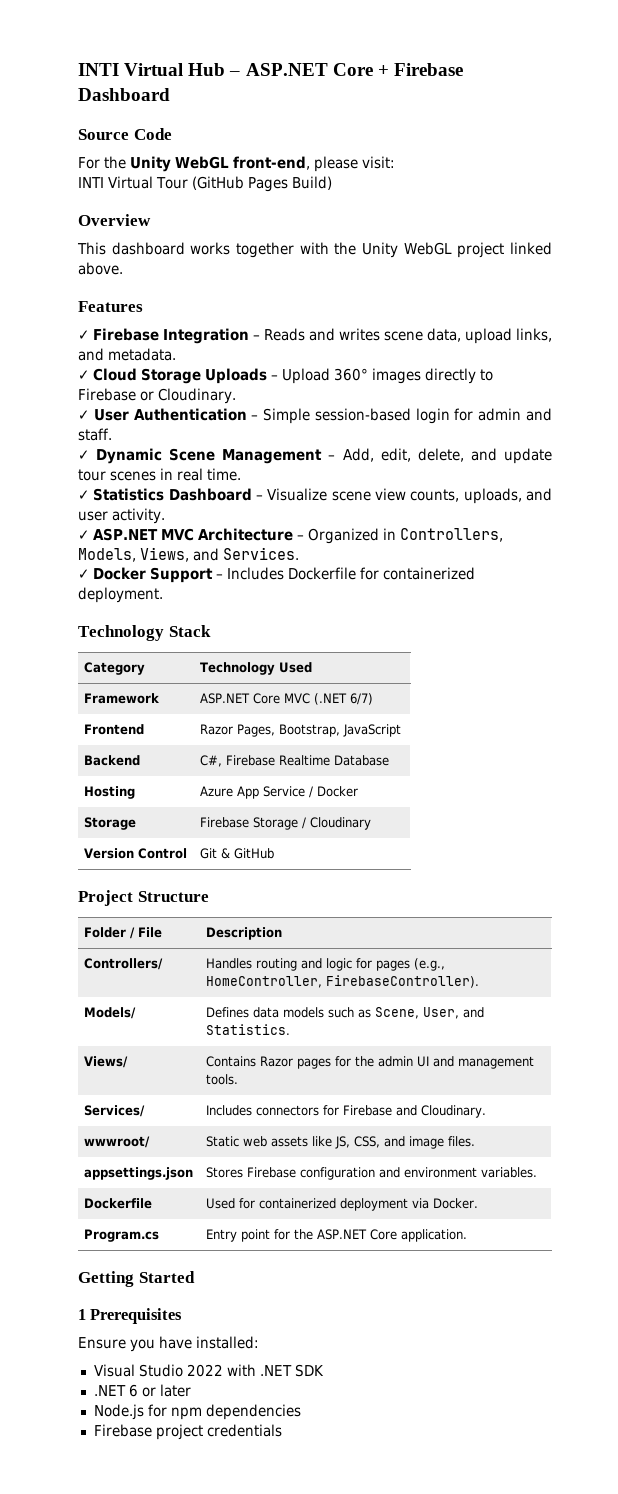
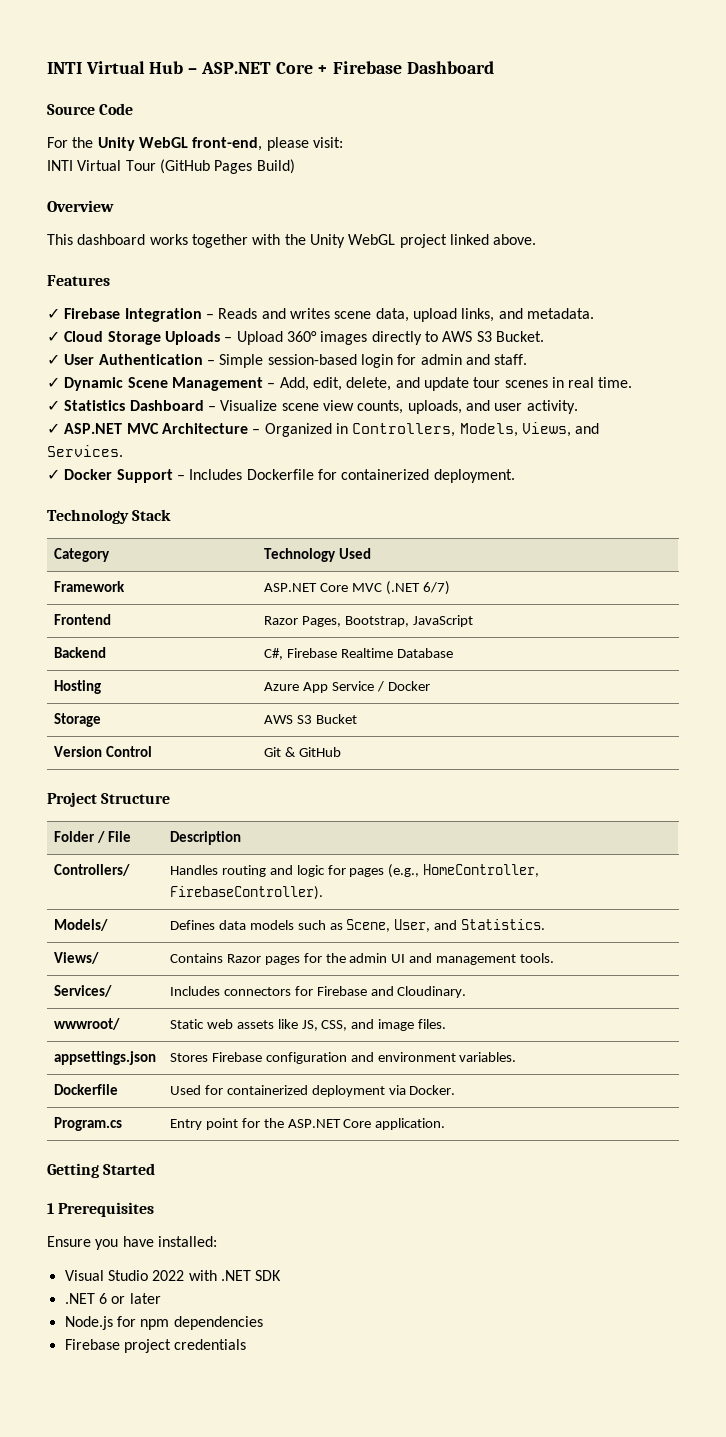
- ✓ Cloud Storage Uploads – Upload 360° images directly to Firebase or Cloudinary.
+ ✓ Cloud Storage Uploads – Upload 360° images directly to AWS S3 Bucket.
- Storage | Firebase Storage / Cloudinary
+ Storage | AWS S3 Bucket

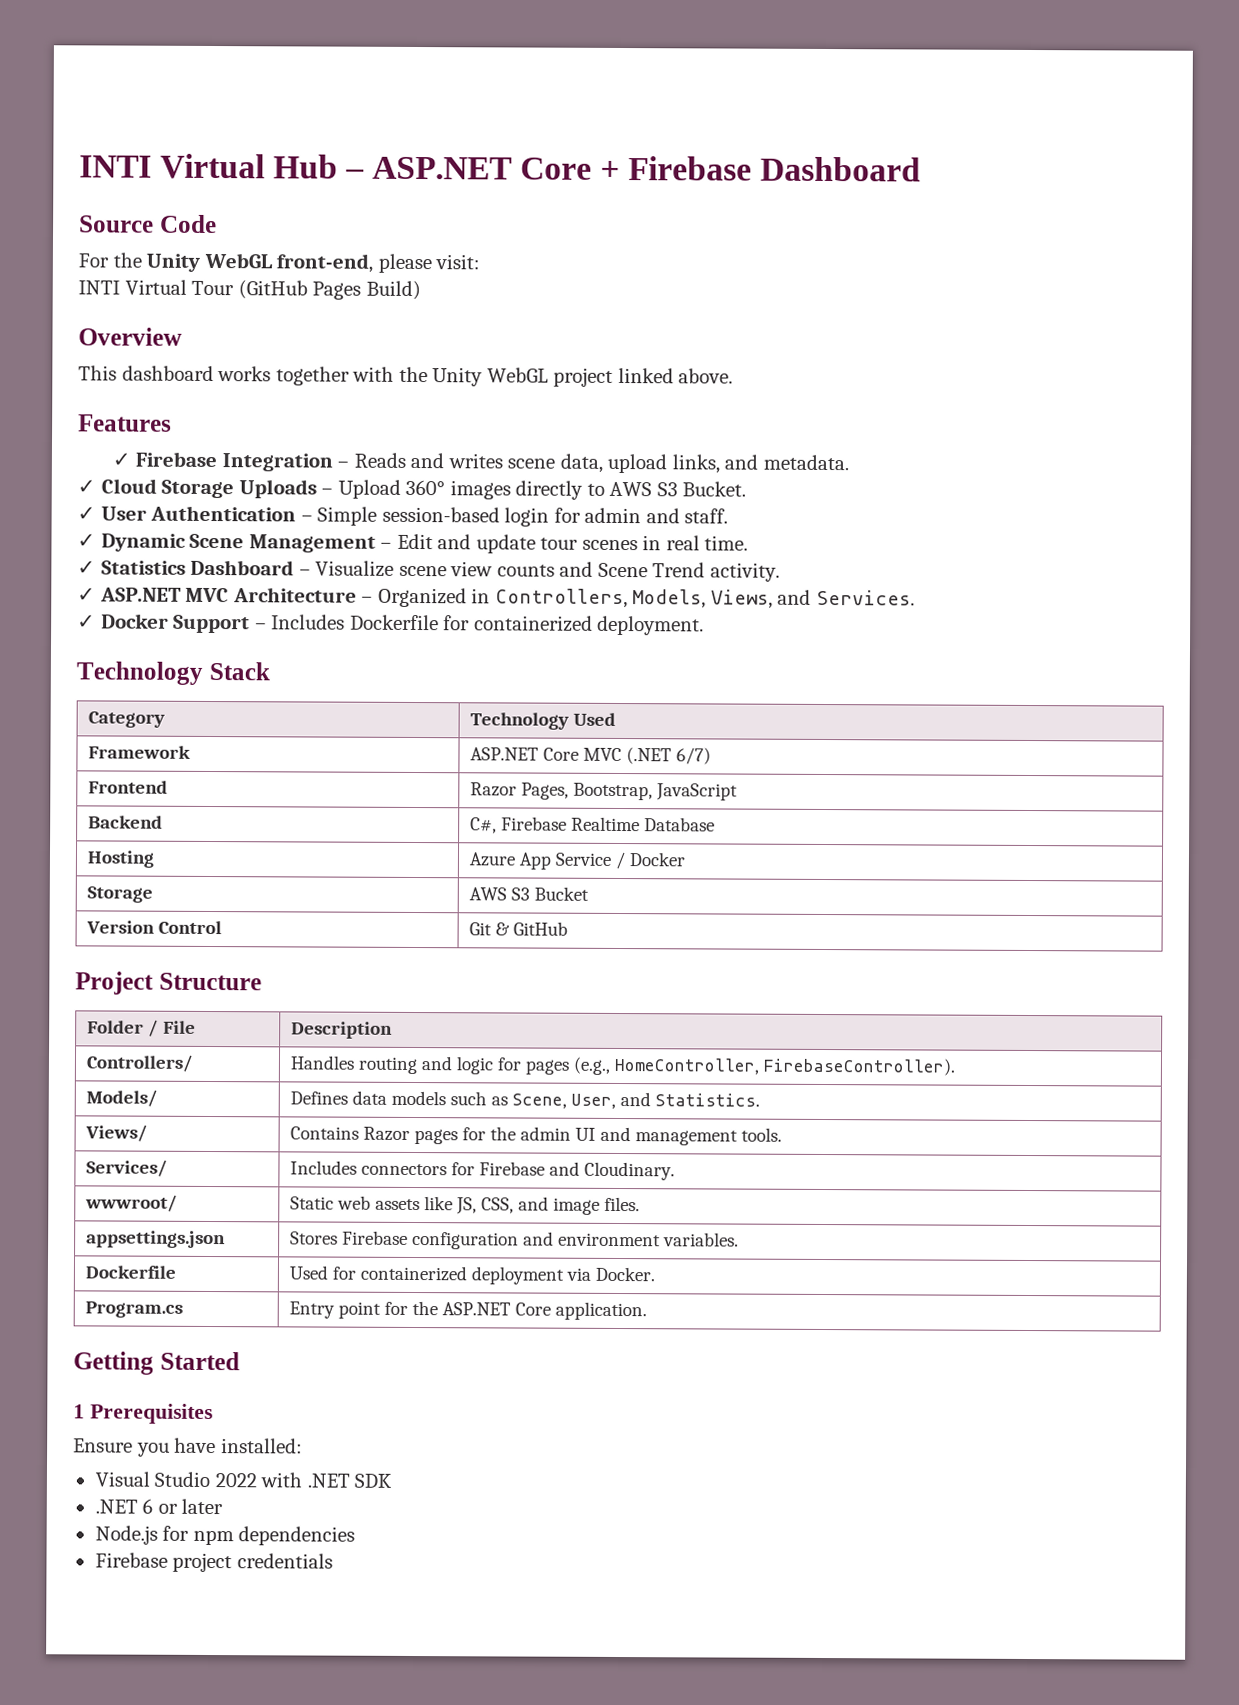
- ✓ Dynamic Scene Management – Add, edit, delete, and update tour scenes in real time.
+ ✓ Dynamic Scene Management – Edit and update tour scenes in real time.
- ✓ Statistics Dashboard – Visualize scene view counts, uploads, and user activity.
+ ✓ Statistics Dashboard – Visualize scene view counts and Scene Trend activity.

